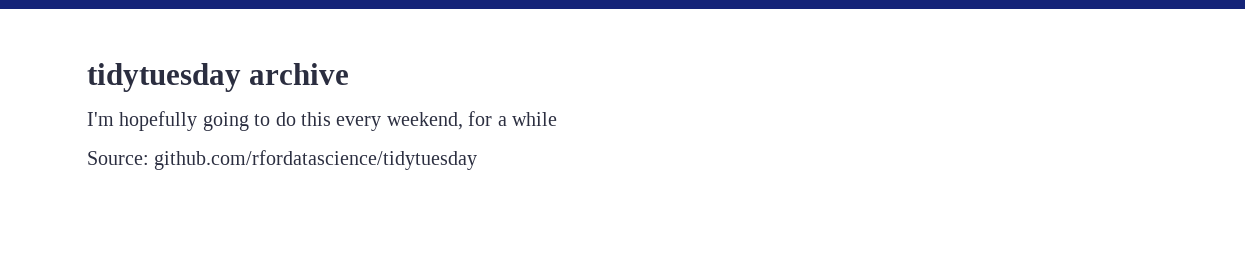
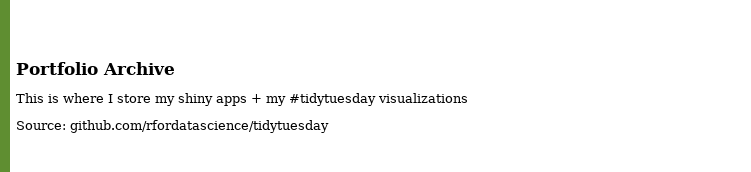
- tidytuesday archive
- I'm hopefully going to do this every weekend, for a while
+ Portfolio Archive
+ This is where I store my shiny apps + my #tidytuesday visualizations

